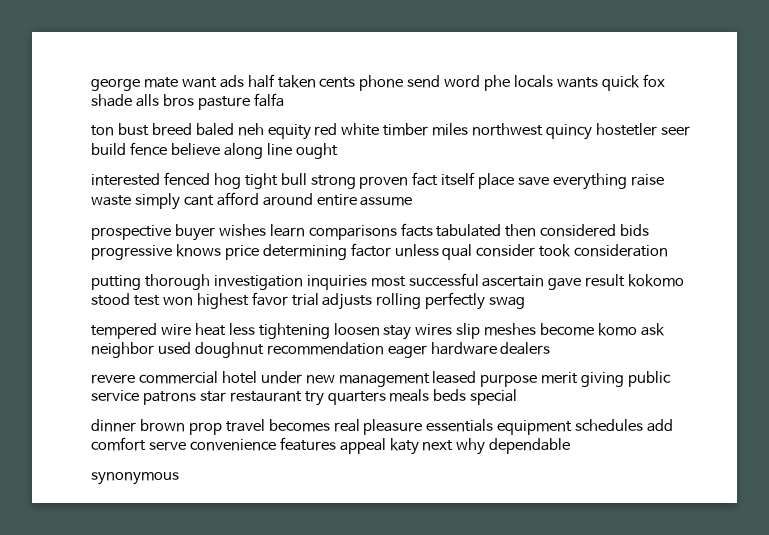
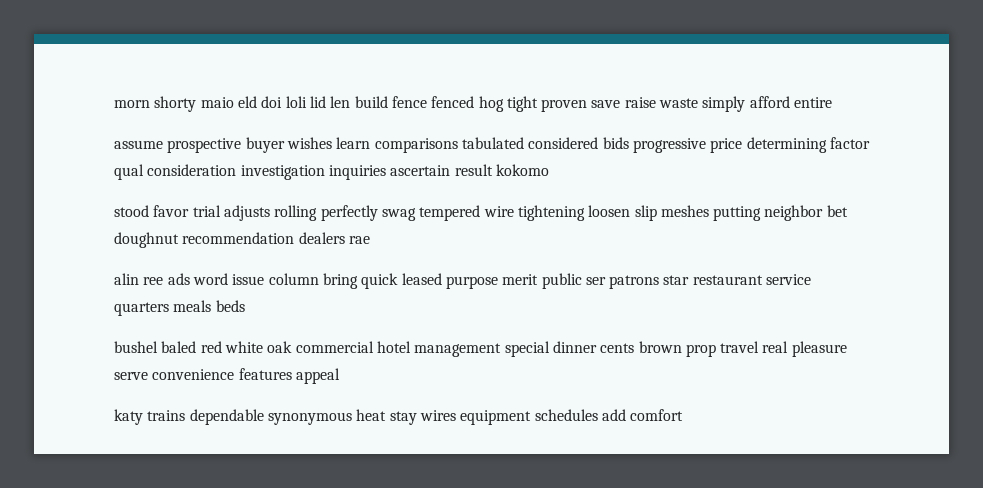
- george mate want ads half taken cents phone send word phe locals wants quick fox shade alls bros pasture falfa
- ton bust breed baled neh equity red white timber miles northwest quincy hostetler seer build fence believe along line ought
- interested fenced hog tight bull strong proven fact itself place save everything raise waste simply cant afford around entire assume
- prospective buyer wishes learn comparisons facts tabulated then considered bids progressive knows price determining factor unless qual consider took consideration
- putting thorough investigation inquiries most successful ascertain gave result kokomo stood test won highest favor trial adjusts rolling perfectly swag
- tempered wire heat less tightening loosen stay wires slip meshes become komo ask neighbor used doughnut recommendation eager hardware dealers
- revere commercial hotel under new management leased purpose merit giving public service patrons star restaurant try quarters meals beds special
- dinner brown prop travel becomes real pleasure essentials equipment schedules add comfort serve convenience features appeal katy next why dependable
- synonymous
+ morn shorty maio eld doi loli lid len build fence fenced hog tight proven save raise waste simply afford entire
+ assume prospective buyer wishes learn comparisons tabulated considered bids progressive price determining factor qual consideration investigation inquiries ascertain result kokomo
+ stood favor trial adjusts rolling perfectly swag tempered wire tightening loosen slip meshes putting neighbor bet doughnut recommendation dealers rae
+ alin ree ads word issue column bring quick leased purpose merit public ser patrons star restaurant service quarters meals beds
+ bushel baled red white oak commercial hotel management special dinner cents brown prop travel real pleasure serve convenience features appeal
+ katy trains dependable synonymous heat stay wires equipment schedules add comfort

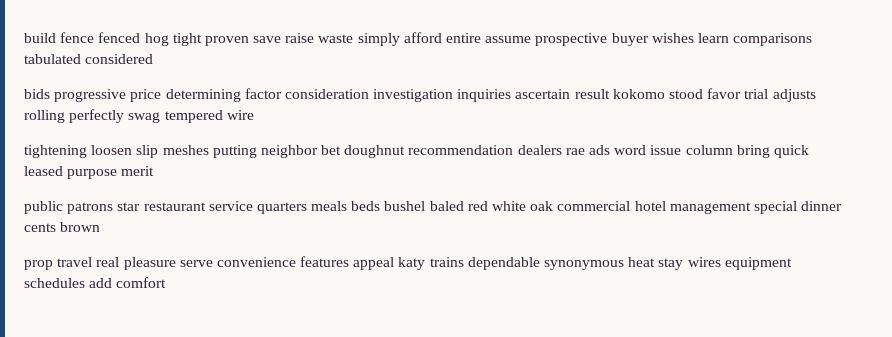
- morn shorty maio eld doi loli lid len build fence fenced hog tight proven save raise waste simply afford entire
- assume prospective buyer wishes learn comparisons tabulated considered bids progressive price determining factor qual consideration investigation inquiries ascertain result kokomo
- stood favor trial adjusts rolling perfectly swag tempered wire tightening loosen slip meshes putting neighbor bet doughnut recommendation dealers rae
- alin ree ads word issue column bring quick leased purpose merit public ser patrons star restaurant service quarters meals beds
- bushel baled red white oak commercial hotel management special dinner cents brown prop travel real pleasure serve convenience features appeal
- katy trains dependable synonymous heat stay wires equipment schedules add comfort
+ build fence fenced hog tight proven save raise waste simply afford entire assume prospective buyer wishes learn comparisons tabulated considered
+ bids progressive price determining factor consideration investigation inquiries ascertain result kokomo stood favor trial adjusts rolling perfectly swag tempered wire
+ tightening loosen slip meshes putting neighbor bet doughnut recommendation dealers rae ads word issue column bring quick leased purpose merit
+ public patrons star restaurant service quarters meals beds bushel baled red white oak commercial hotel management special dinner cents brown
+ prop travel real pleasure serve convenience features appeal katy trains dependable synonymous heat stay wires equipment schedules add comfort

